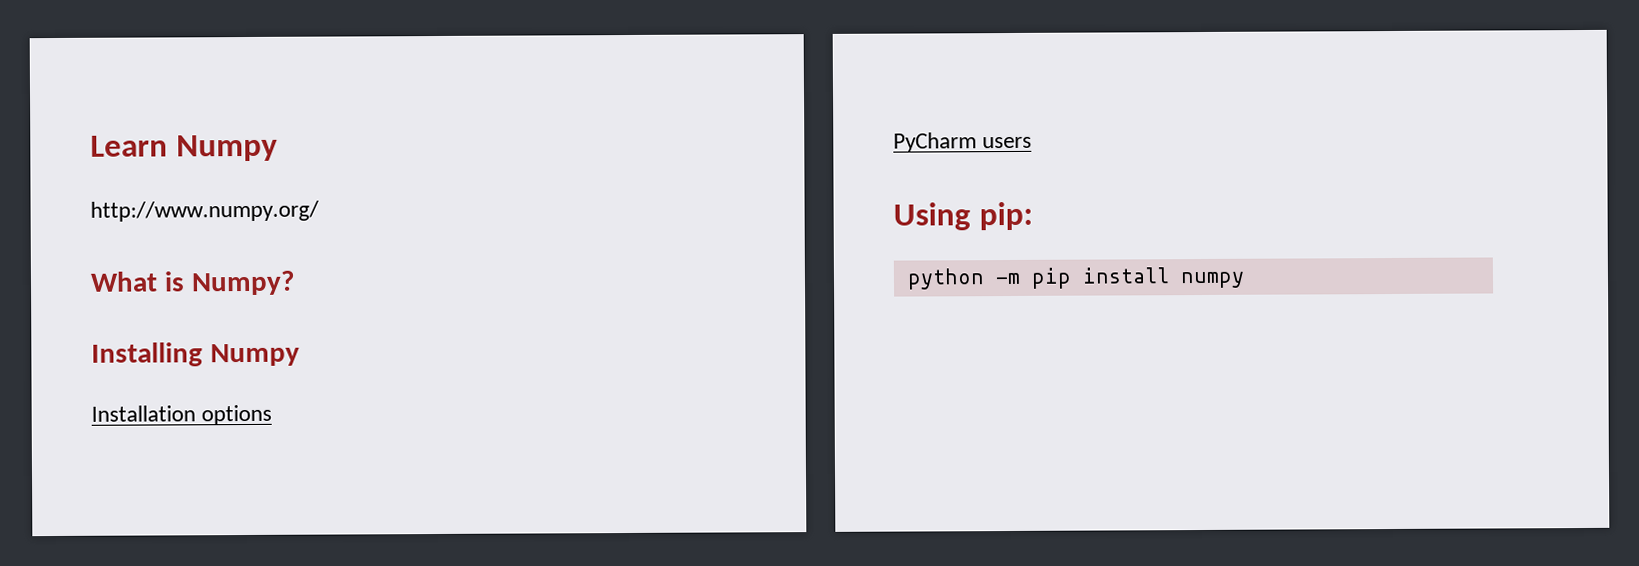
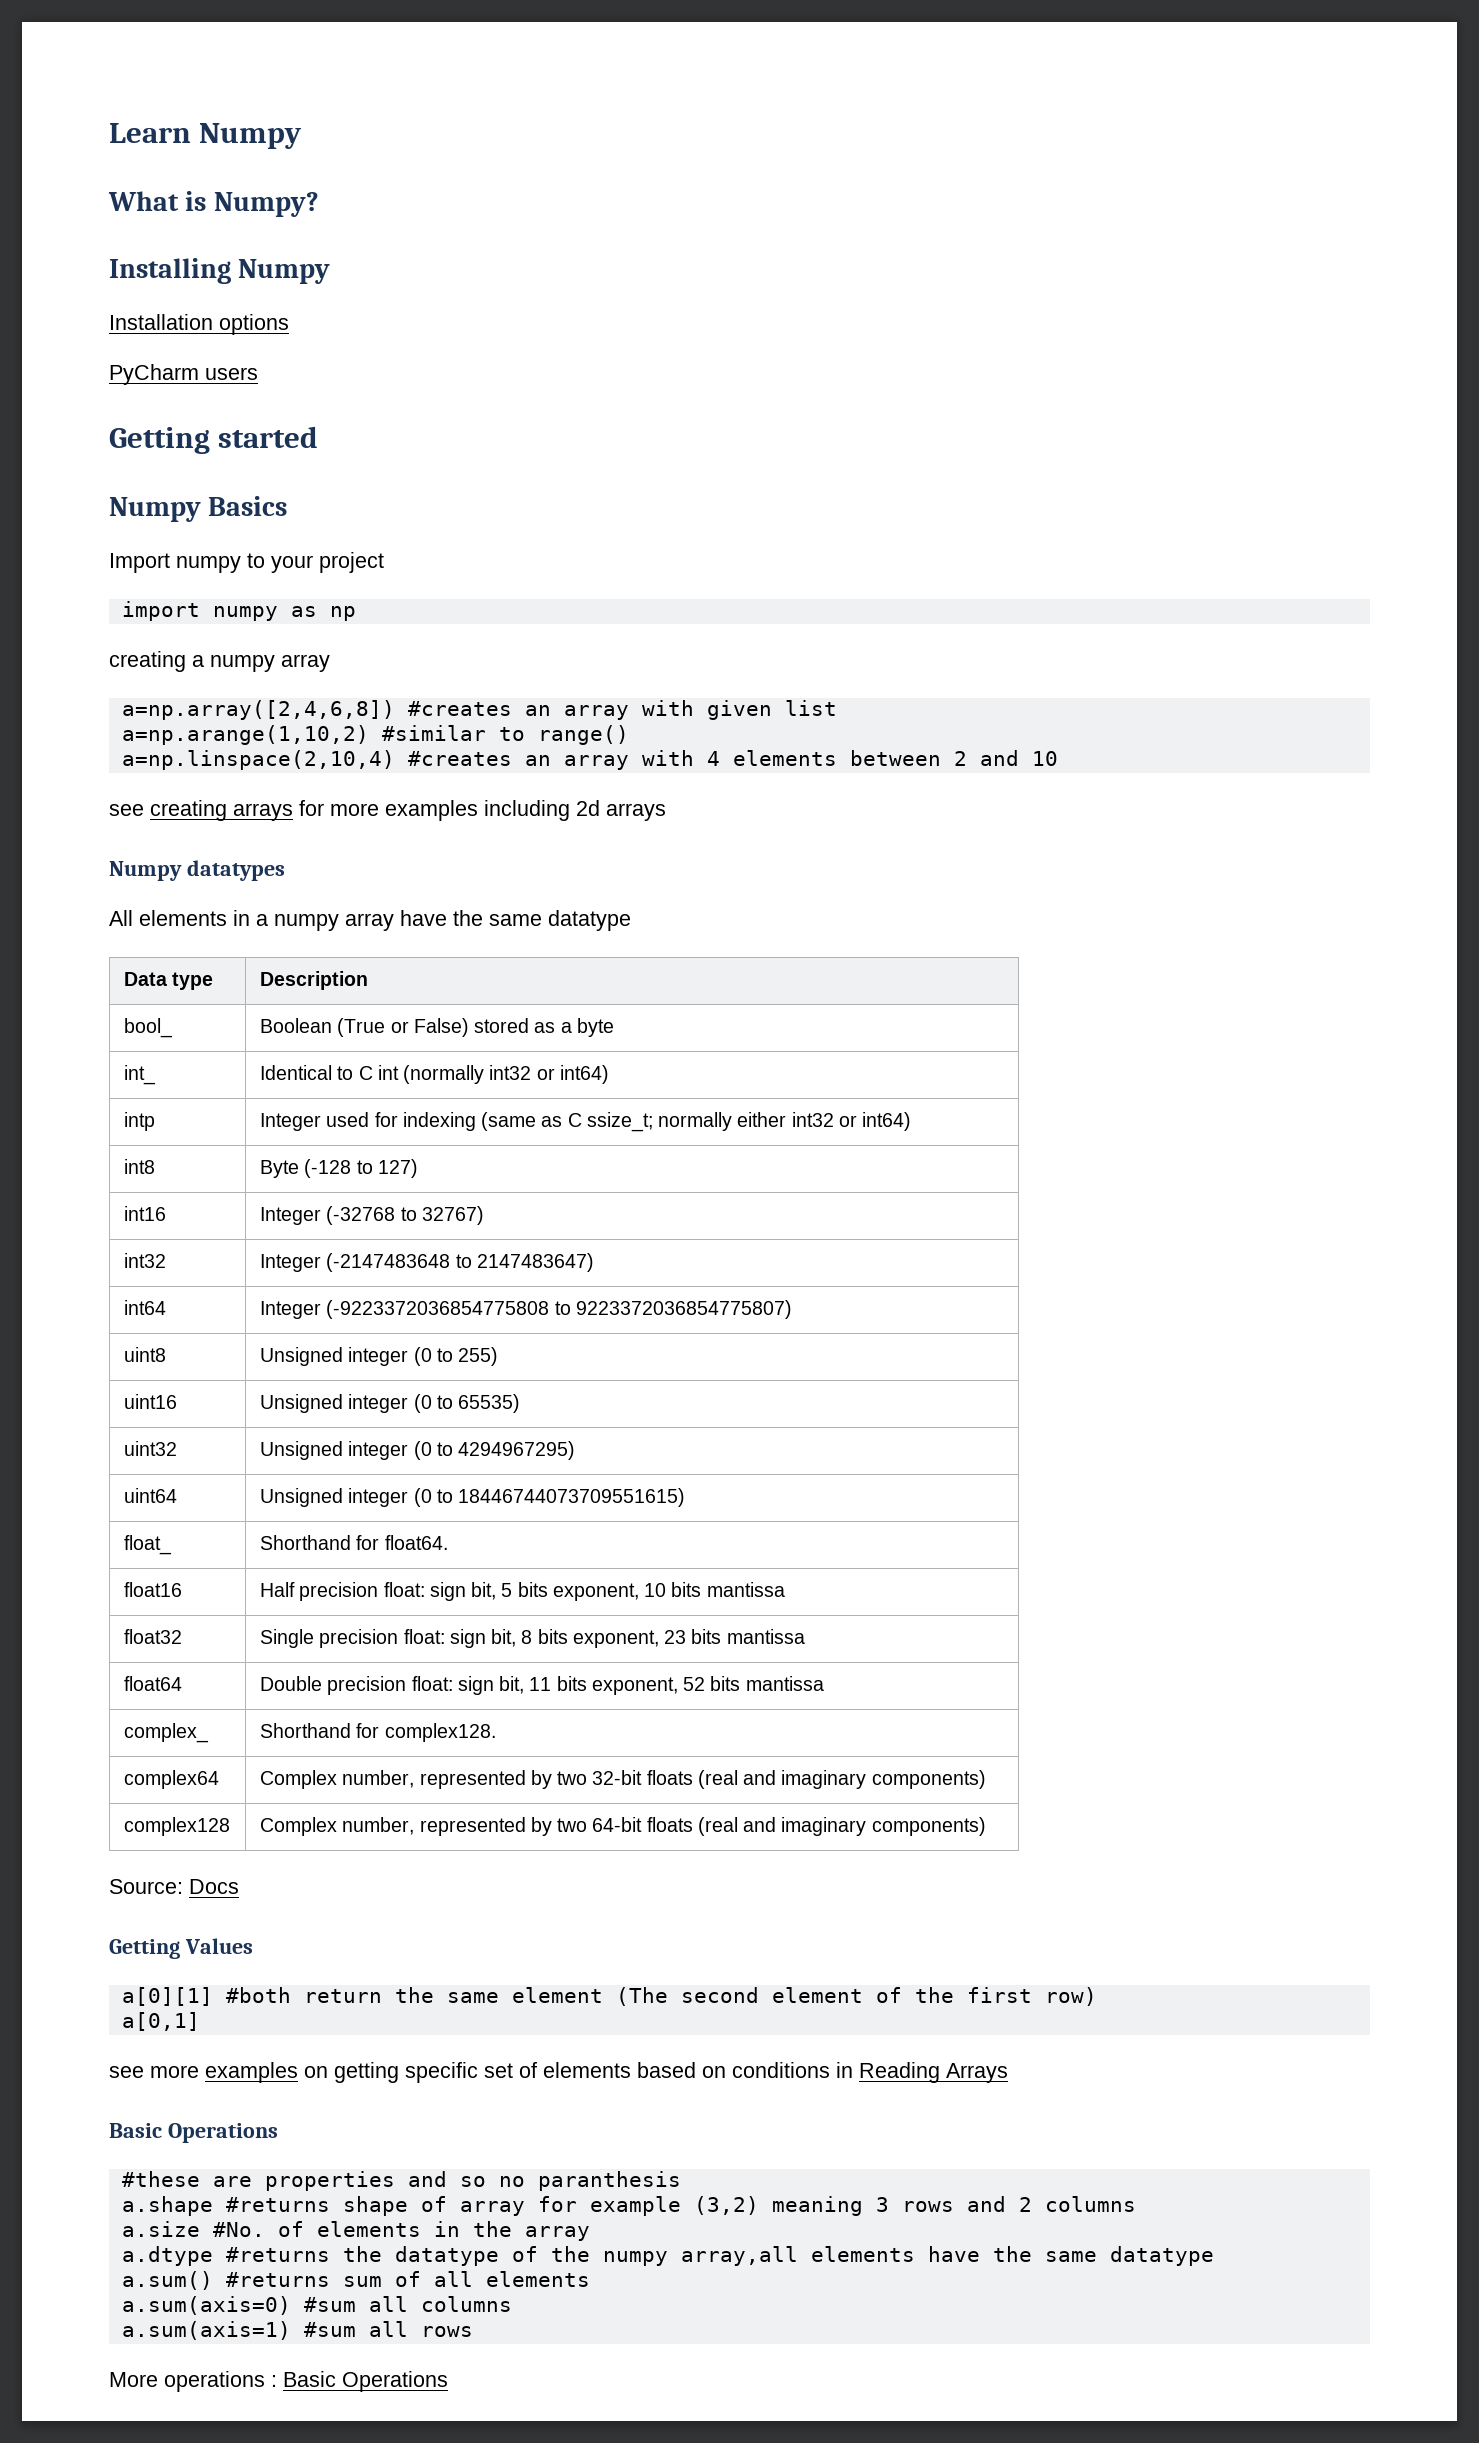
- http://www.numpy.org/
- Using pip:
- python -m pip install numpy
+ Getting started
+ Numpy Basics
+ Import numpy to your project
+ import numpy as np
+ creating a numpy array
+ a=np.array([2,4,6,8]) #creates an array with given list
+ a=np.arange(1,10,2) #similar to range()
+ a=np.linspace(2,10,4) #creates an array with 4 elements between 2 and 10
+ see creating arrays for more examples including 2d arrays
+ Numpy datatypes
+ All elements in a numpy array have the same datatype
+ Data type | Description
+ bool_ | Boolean (True or False) stored as a byte
+ int_ | Identical to C int (normally int32 or int64)
+ intp | Integer used for indexing (same as C ssize_t; normally either int32 or int64)
+ int8 | Byte (-128 to 127)
+ int16 | Integer (-32768 to 32767)
+ int32 | Integer (-2147483648 to 2147483647)
+ int64 | Integer (-9223372036854775808 to 9223372036854775807)
+ uint8 | Unsigned integer (0 to 255)
+ uint16 | Unsigned integer (0 to 65535)
+ uint32 | Unsigned integer (0 to 4294967295)
+ uint64 | Unsigned integer (0 to 18446744073709551615)
+ float_ | Shorthand for float64.
+ float16 | Half precision float: sign bit, 5 bits exponent, 10 bits mantissa
+ float32 | Single precision float: sign bit, 8 bits exponent, 23 bits mantissa
+ float64 | Double precision float: sign bit, 11 bits exponent, 52 bits mantissa
+ complex_ | Shorthand for complex128.
+ complex64 | Complex number, represented by two 32-bit floats (real and imaginary components)
+ complex128 | Complex number, represented by two 64-bit floats (real and imaginary components)
+ Source: Docs
+ Getting Values
+ a[0][1] #both return the same element (The second element of the first row)
+ a[0,1]
+ see more examples on getting specific set of elements based on conditions in Reading Arrays
+ Basic Operations
+ #these are properties and so no paranthesis
+ a.shape #returns shape of array for example (3,2) meaning 3 rows and 2 columns
+ a.size #No. of elements in the array
+ a.dtype #returns the datatype of the numpy array,all elements have the same datatype
+ a.sum() #returns sum of all elements
+ a.sum(axis=0) #sum all columns
+ a.sum(axis=1) #sum all rows
+ More operations : Basic Operations

